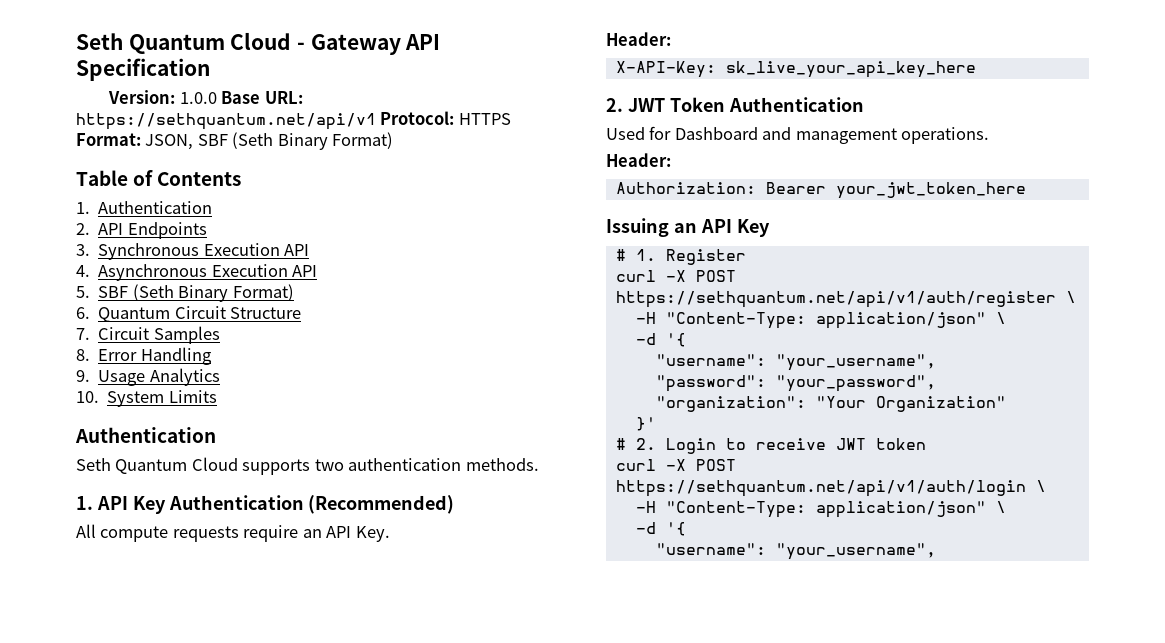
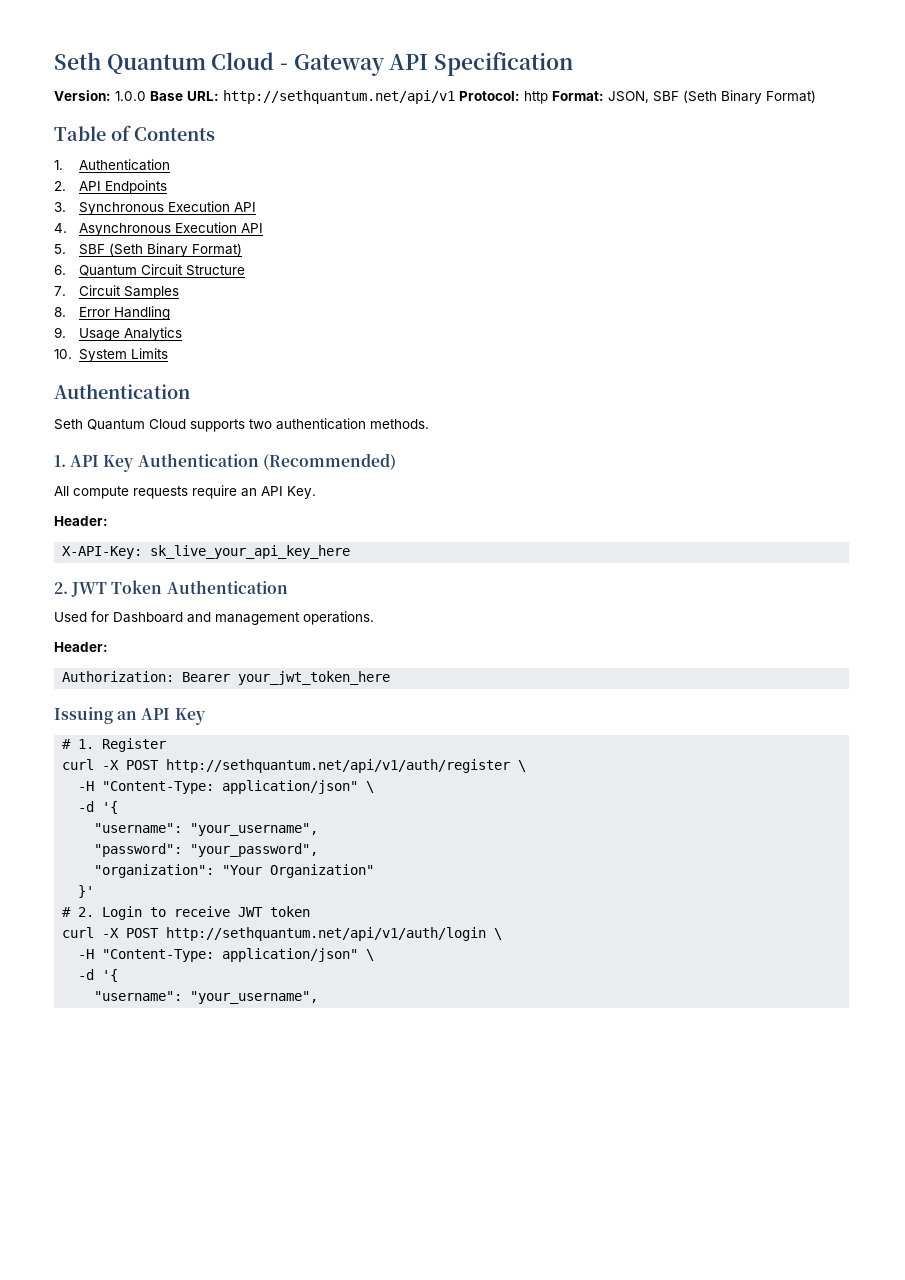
- Version: 1.0.0 Base URL: https://sethquantum.net/api/v1 Protocol: HTTPS Format: JSON, SBF (Seth Binary Format)
+ Version: 1.0.0 Base URL: http://sethquantum.net/api/v1 Protocol: http Format: JSON, SBF (Seth Binary Format)
- curl -X POST https://sethquantum.net/api/v1/auth/register \
+ curl -X POST http://sethquantum.net/api/v1/auth/register \
- curl -X POST https://sethquantum.net/api/v1/auth/login \
+ curl -X POST http://sethquantum.net/api/v1/auth/login \

